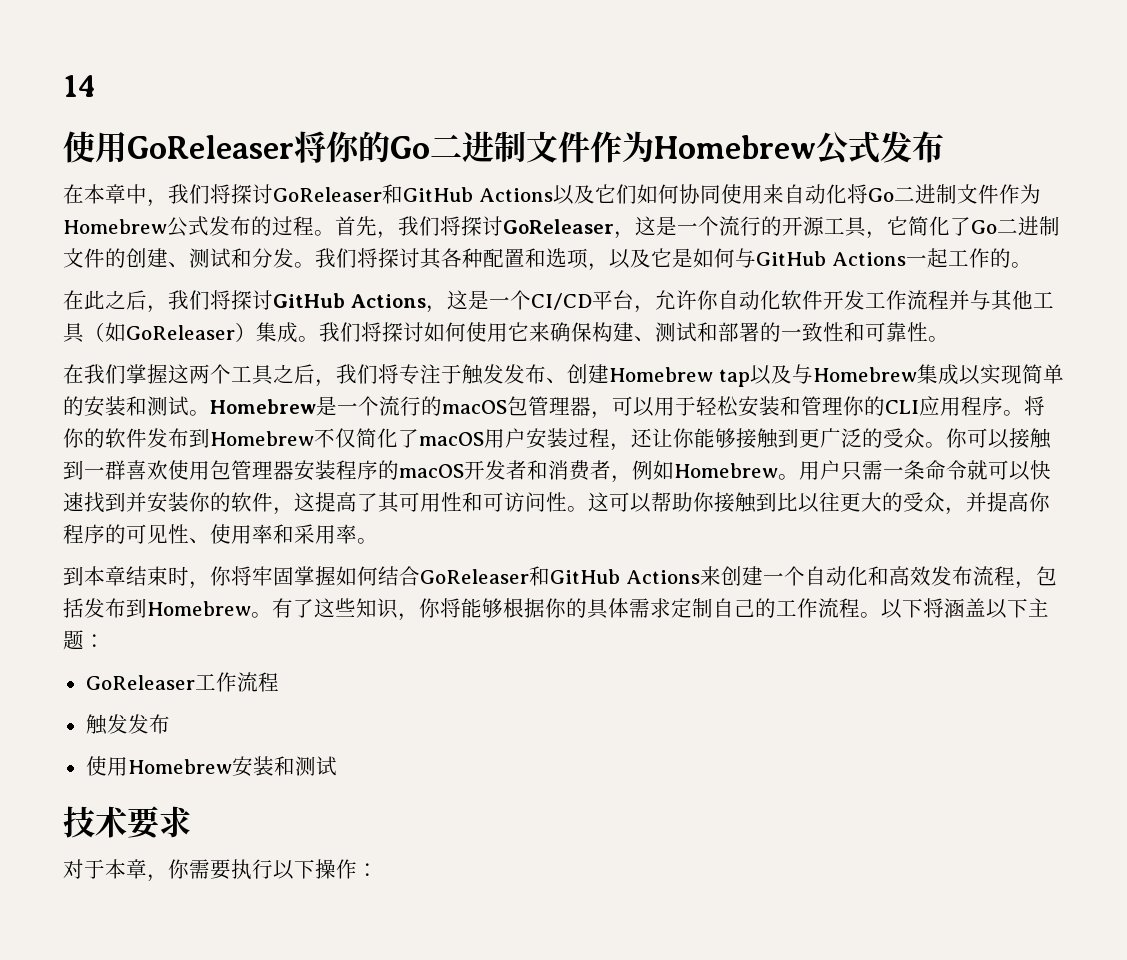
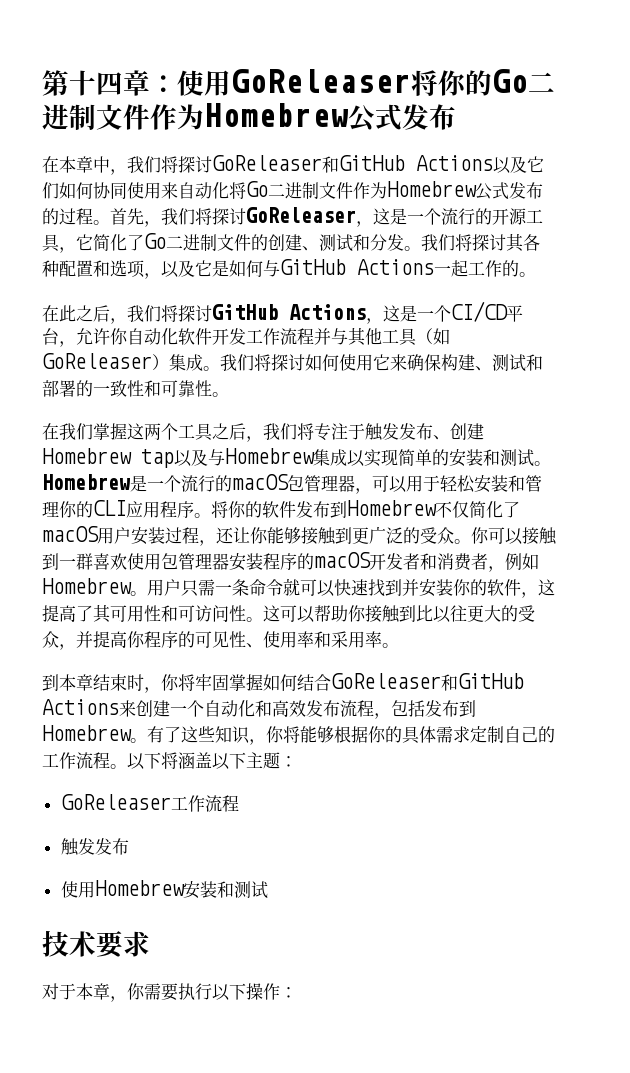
- 14
- 使用GoReleaser将你的Go二进制文件作为Homebrew公式发布
+ 第十四章：使用GoReleaser将你的Go二进制文件作为Homebrew公式发布

